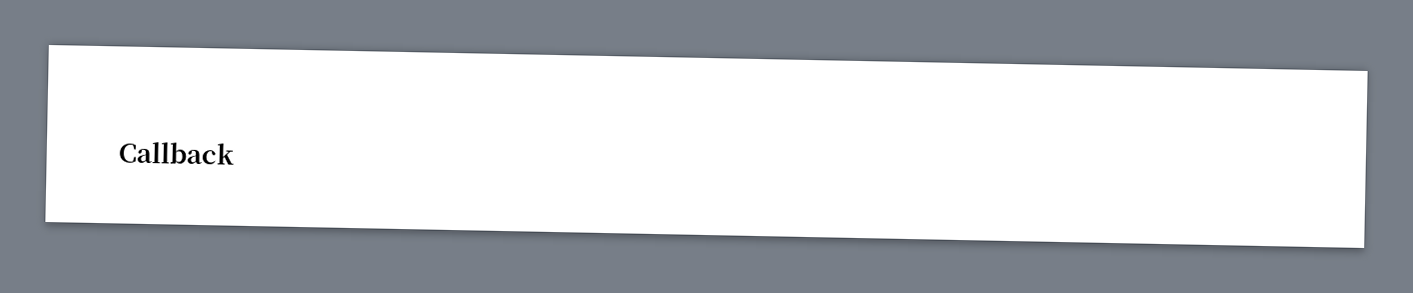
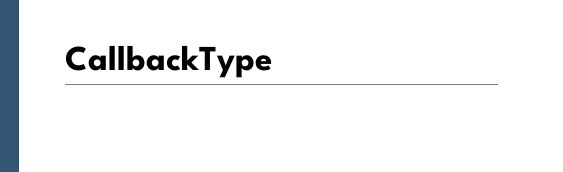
- Callback
+ CallbackType

